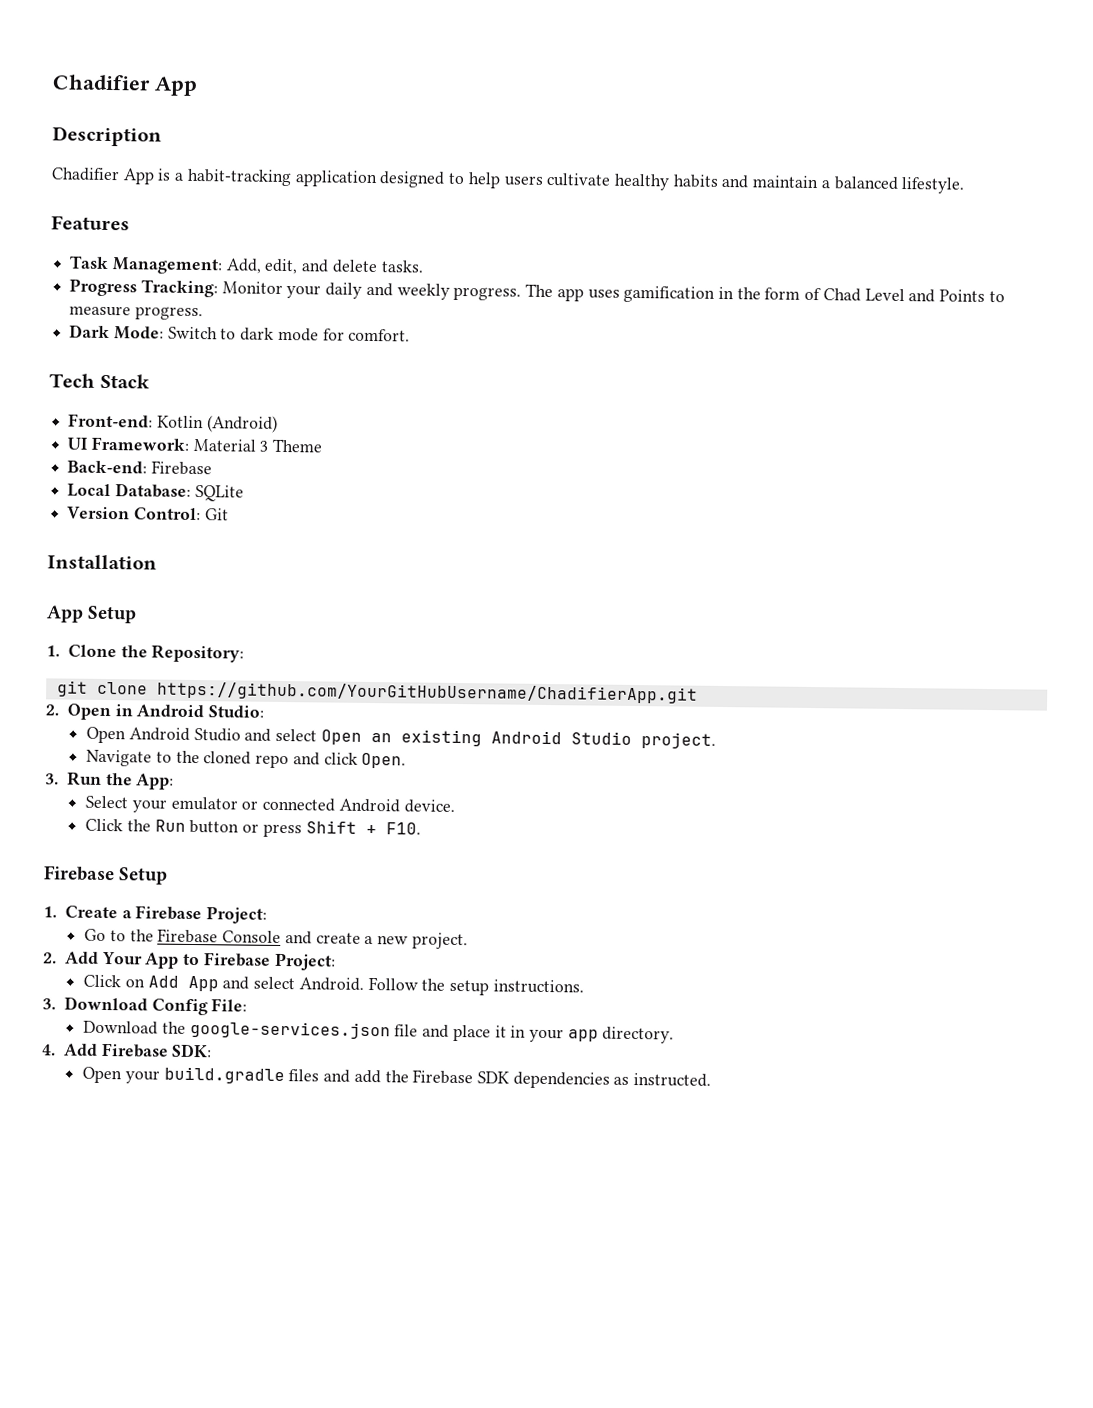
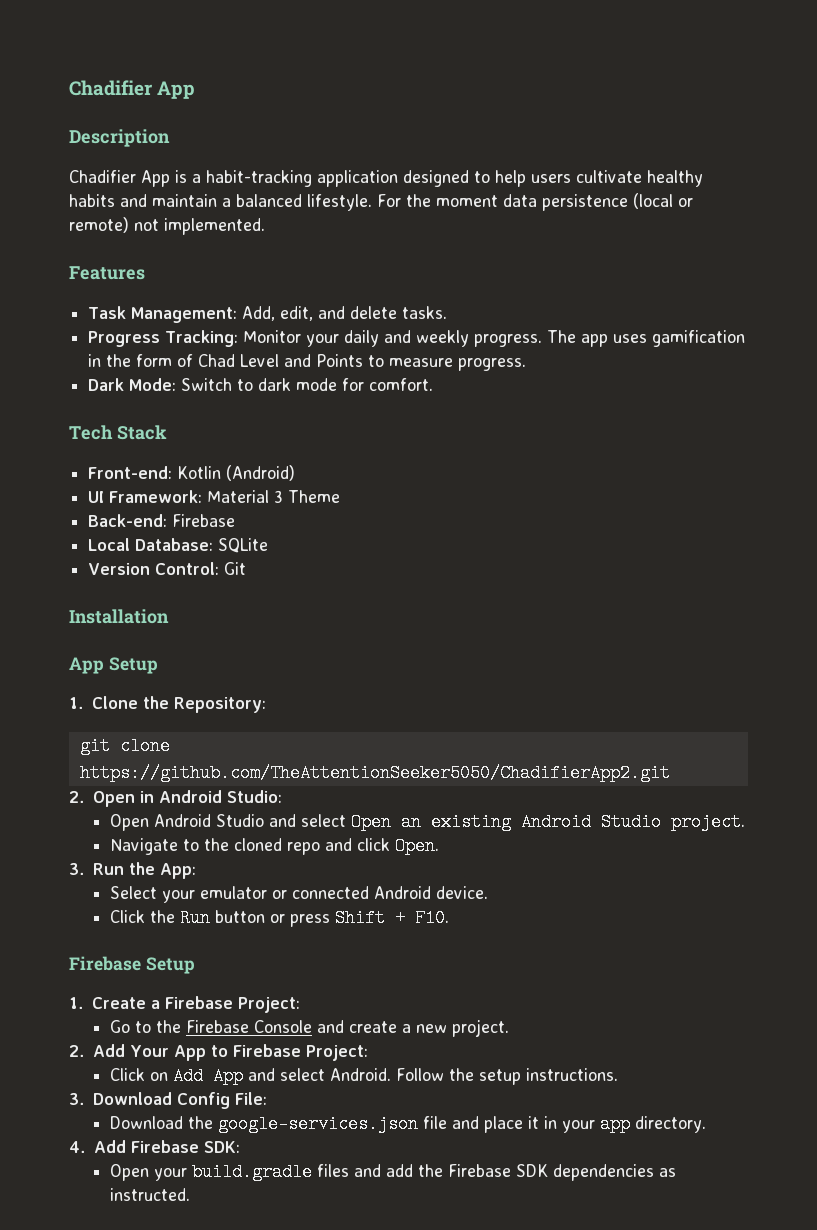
+ For the moment data persistence (local or remote) not implemented.
- git clone https://github.com/YourGitHubUsername/ChadifierApp.git
+ git clone https://github.com/TheAttentionSeeker5050/ChadifierApp2.git

